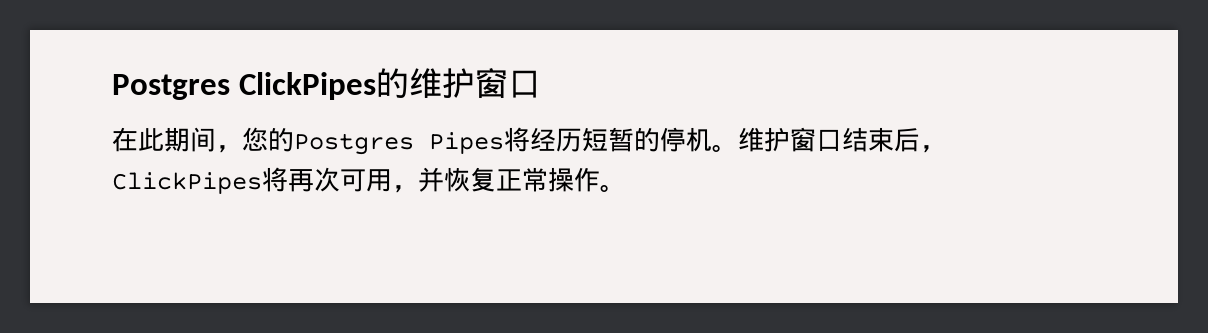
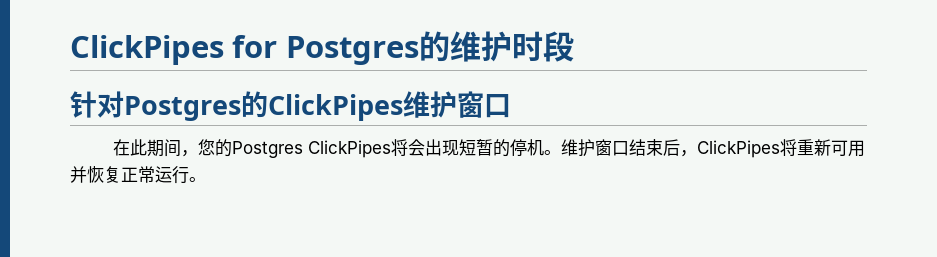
- Postgres ClickPipes的维护窗口
+ ClickPipes for Postgres的维护时段
+ 针对Postgres的ClickPipes维护窗口
- 在此期间，您的Postgres Pipes将经历短暂的停机。
+ 在此期间，您的Postgres ClickPipes将会出现短暂的停机。
- 维护窗口结束后，ClickPipes将再次可用，并恢复正常操作。
+ 维护窗口结束后，ClickPipes将重新可用并恢复正常运行。

